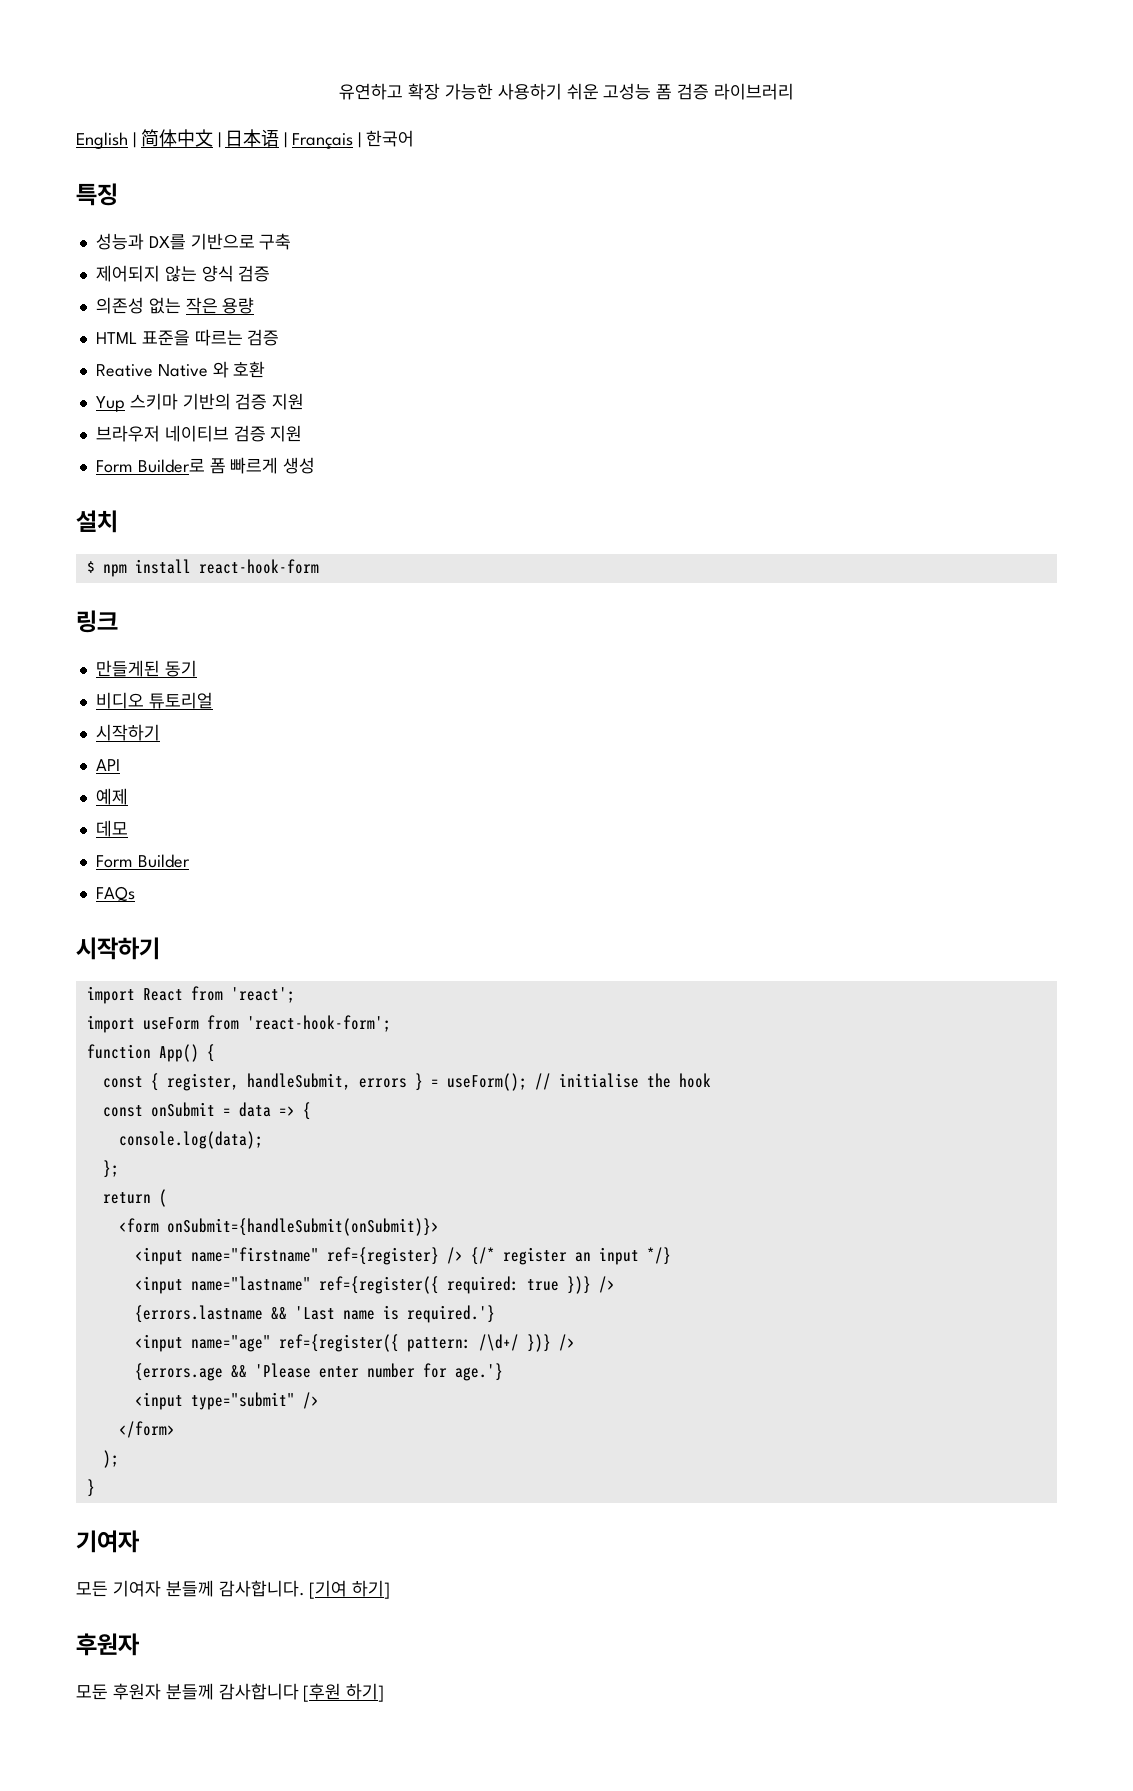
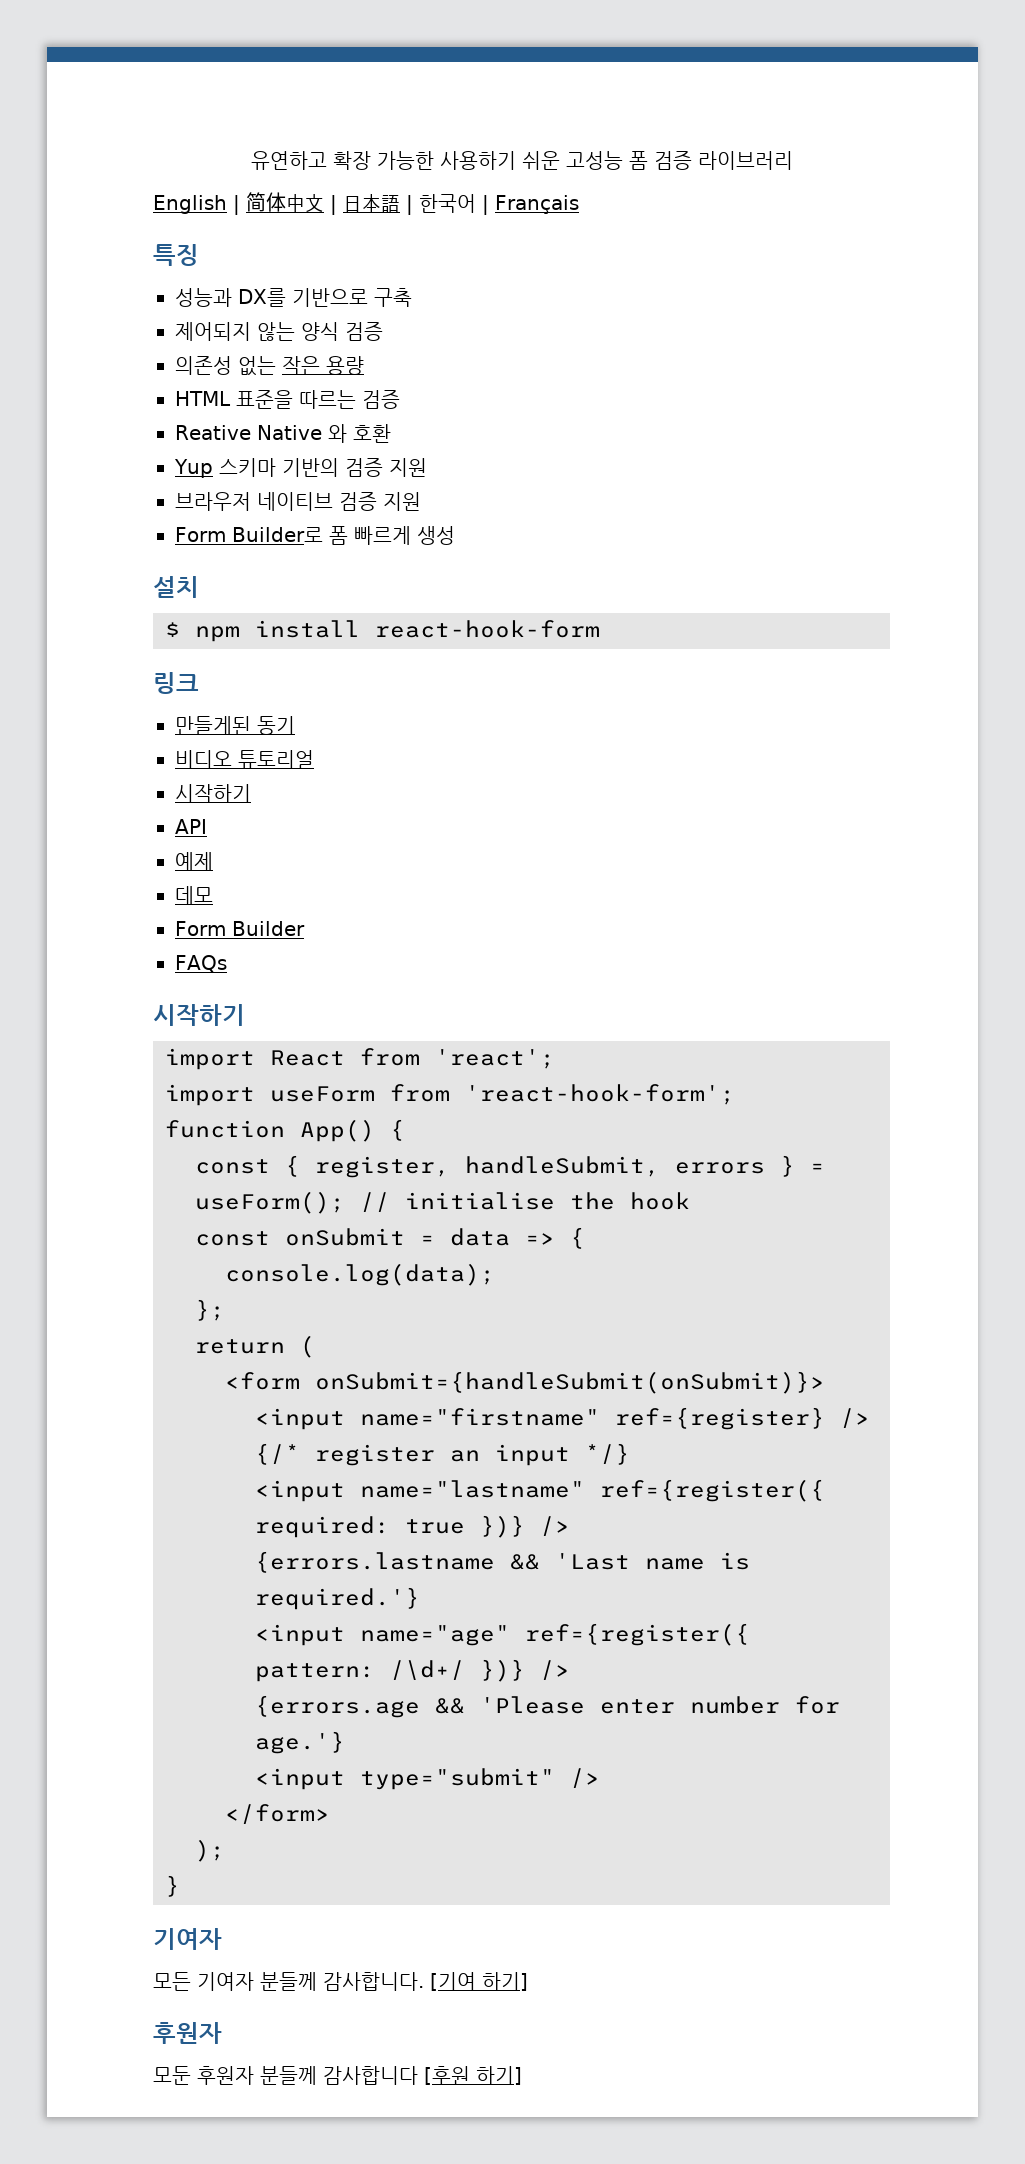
- English | 简体中文 | 日本语 | Français | 한국어
+ English | 简体中文 | 日本語 | 한국어 | Français

